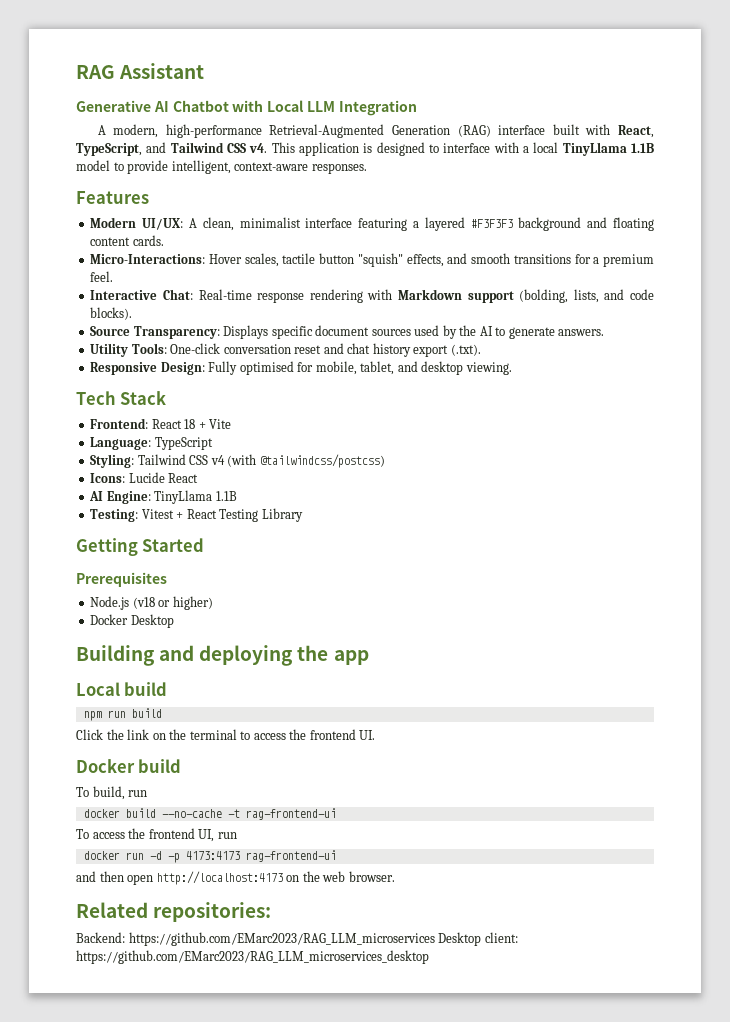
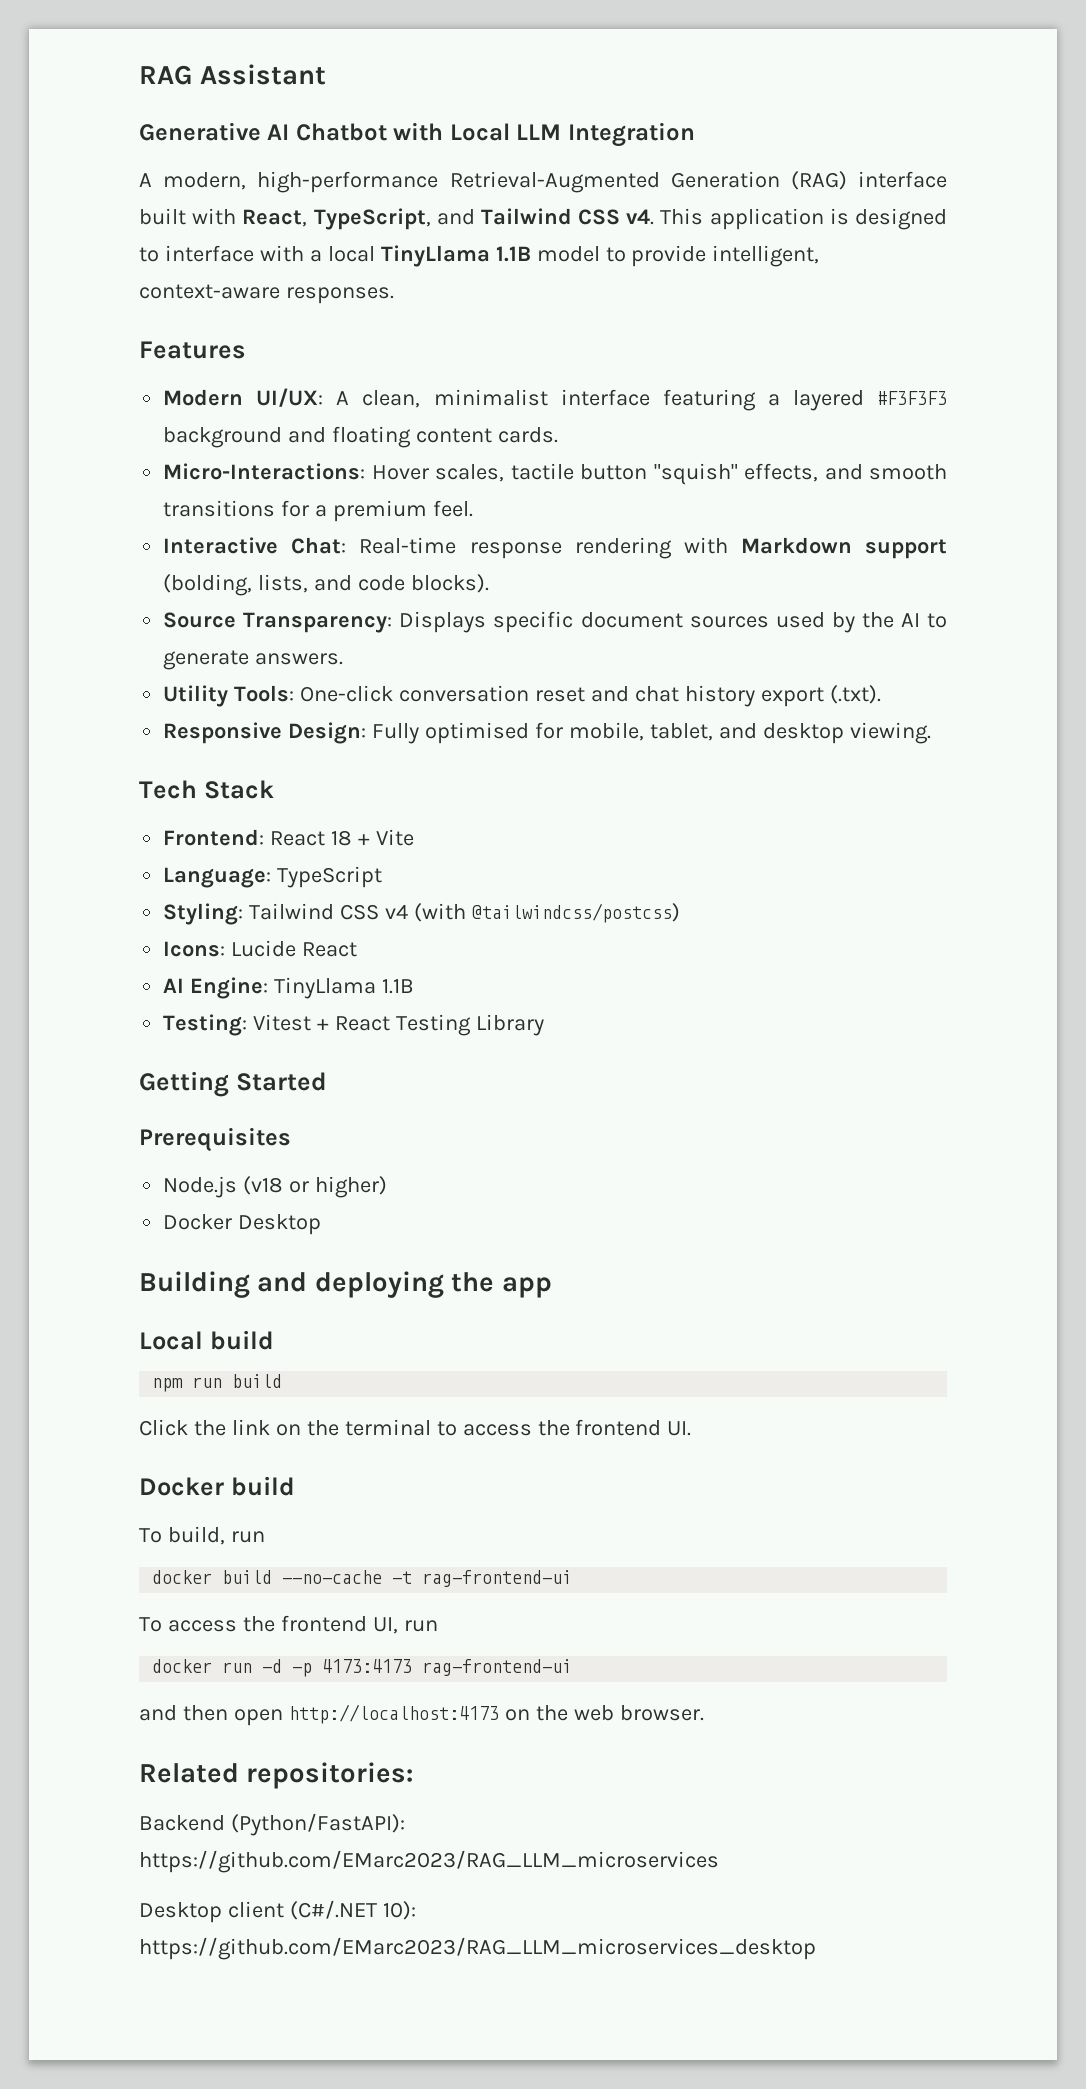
- Backend: https://github.com/EMarc2023/RAG_LLM_microservices Desktop client: https://github.com/EMarc2023/RAG_LLM_microservices_desktop
+ Backend (Python/FastAPI): https://github.com/EMarc2023/RAG_LLM_microservices
+ Desktop client (C#/.NET 10): https://github.com/EMarc2023/RAG_LLM_microservices_desktop

